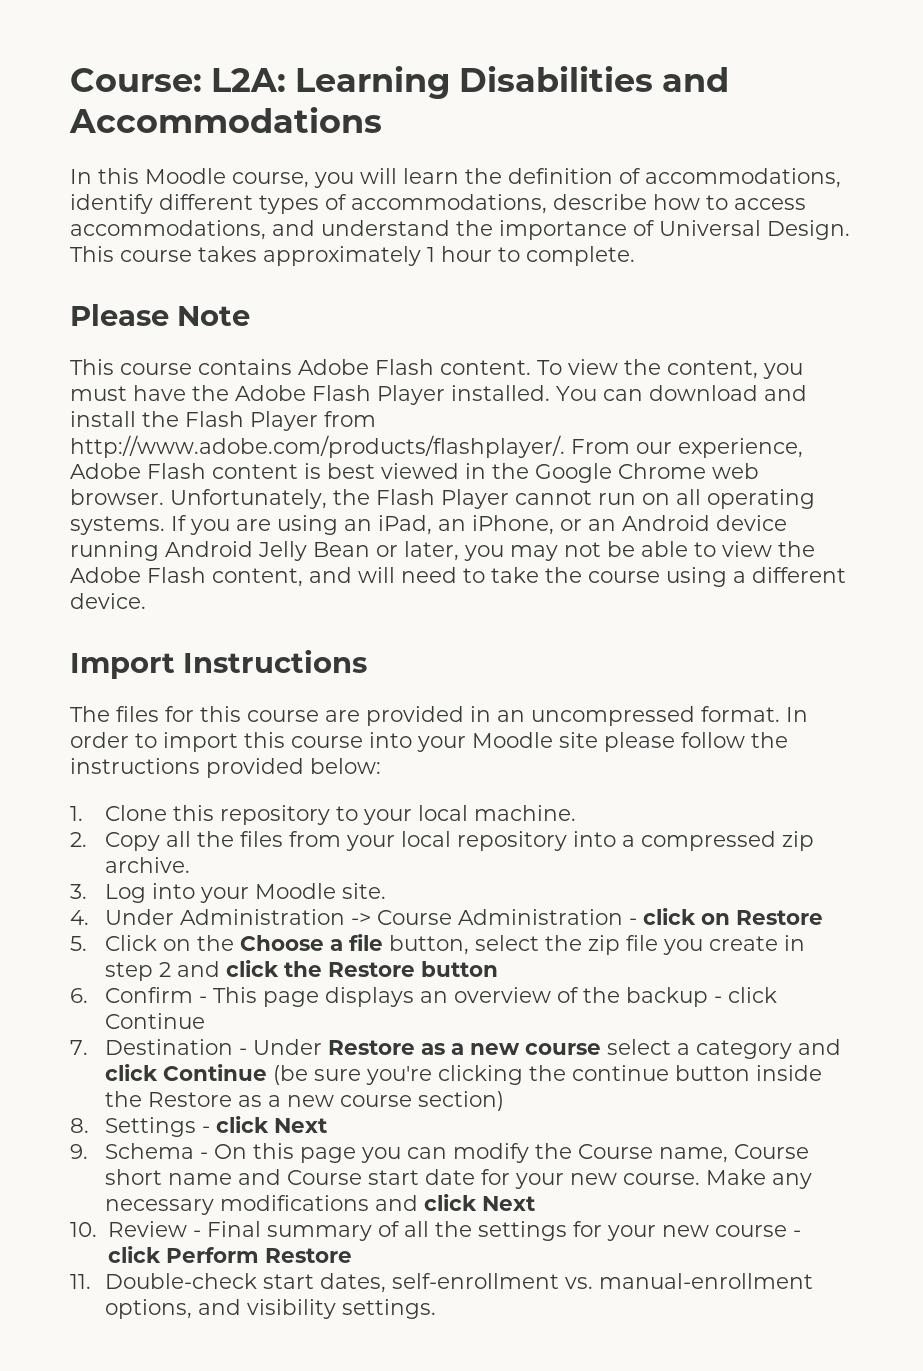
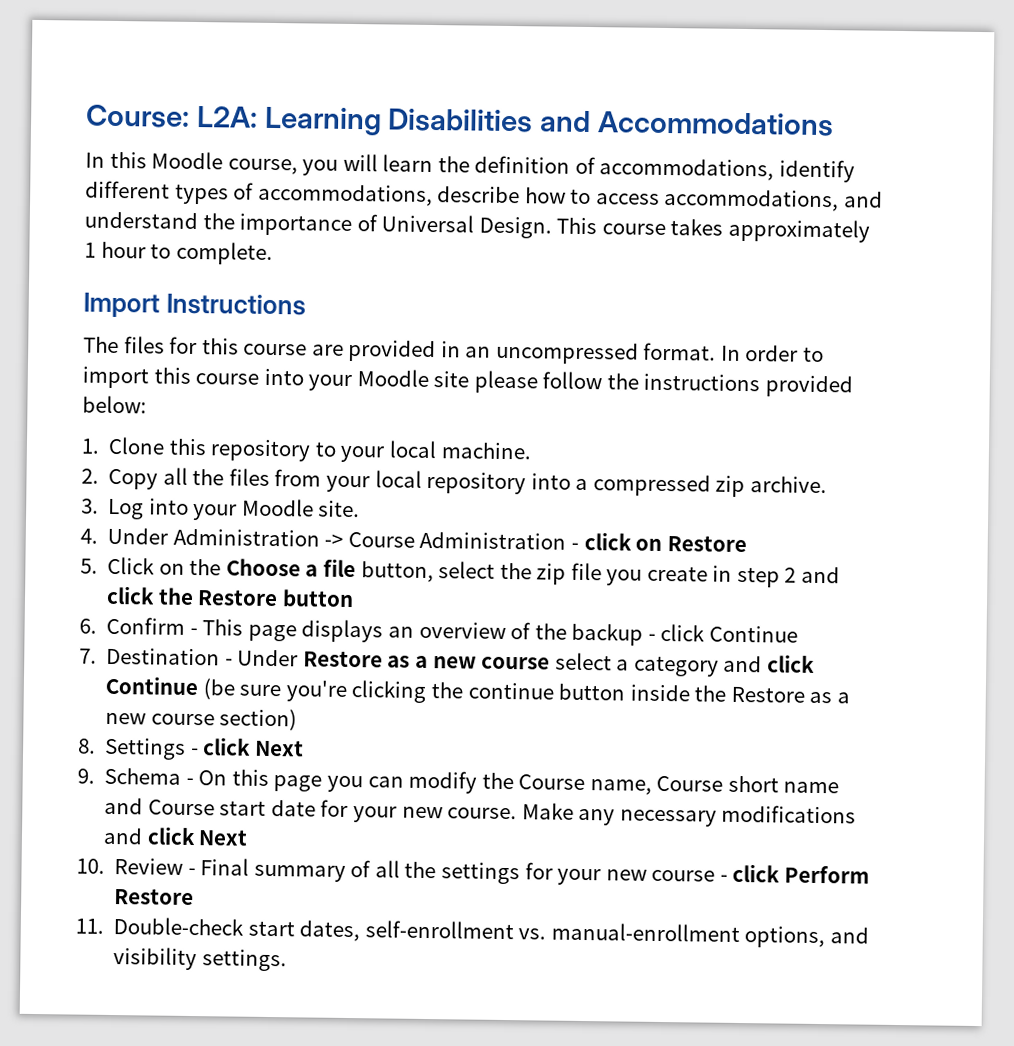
- Please Note
- This course contains Adobe Flash content. To view the content, you must have the Adobe Flash Player installed. You can download and install the Flash Player from http://www.adobe.com/products/flashplayer/. From our experience, Adobe Flash content is best viewed in the Google Chrome web browser. Unfortunately, the Flash Player cannot run on all operating systems. If you are using an iPad, an iPhone, or an Android device running Android Jelly Bean or later, you may not be able to view the Adobe Flash content, and will need to take the course using a different device.

